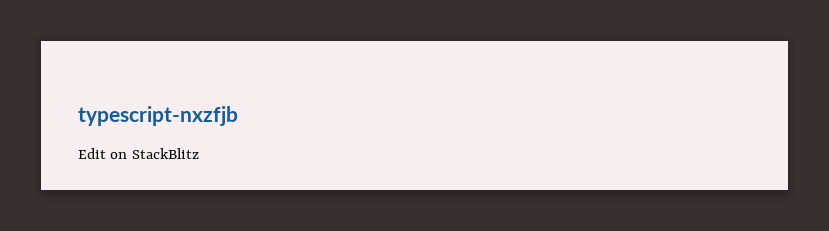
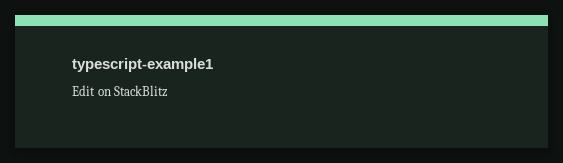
- typescript-nxzfjb
+ typescript-example1

